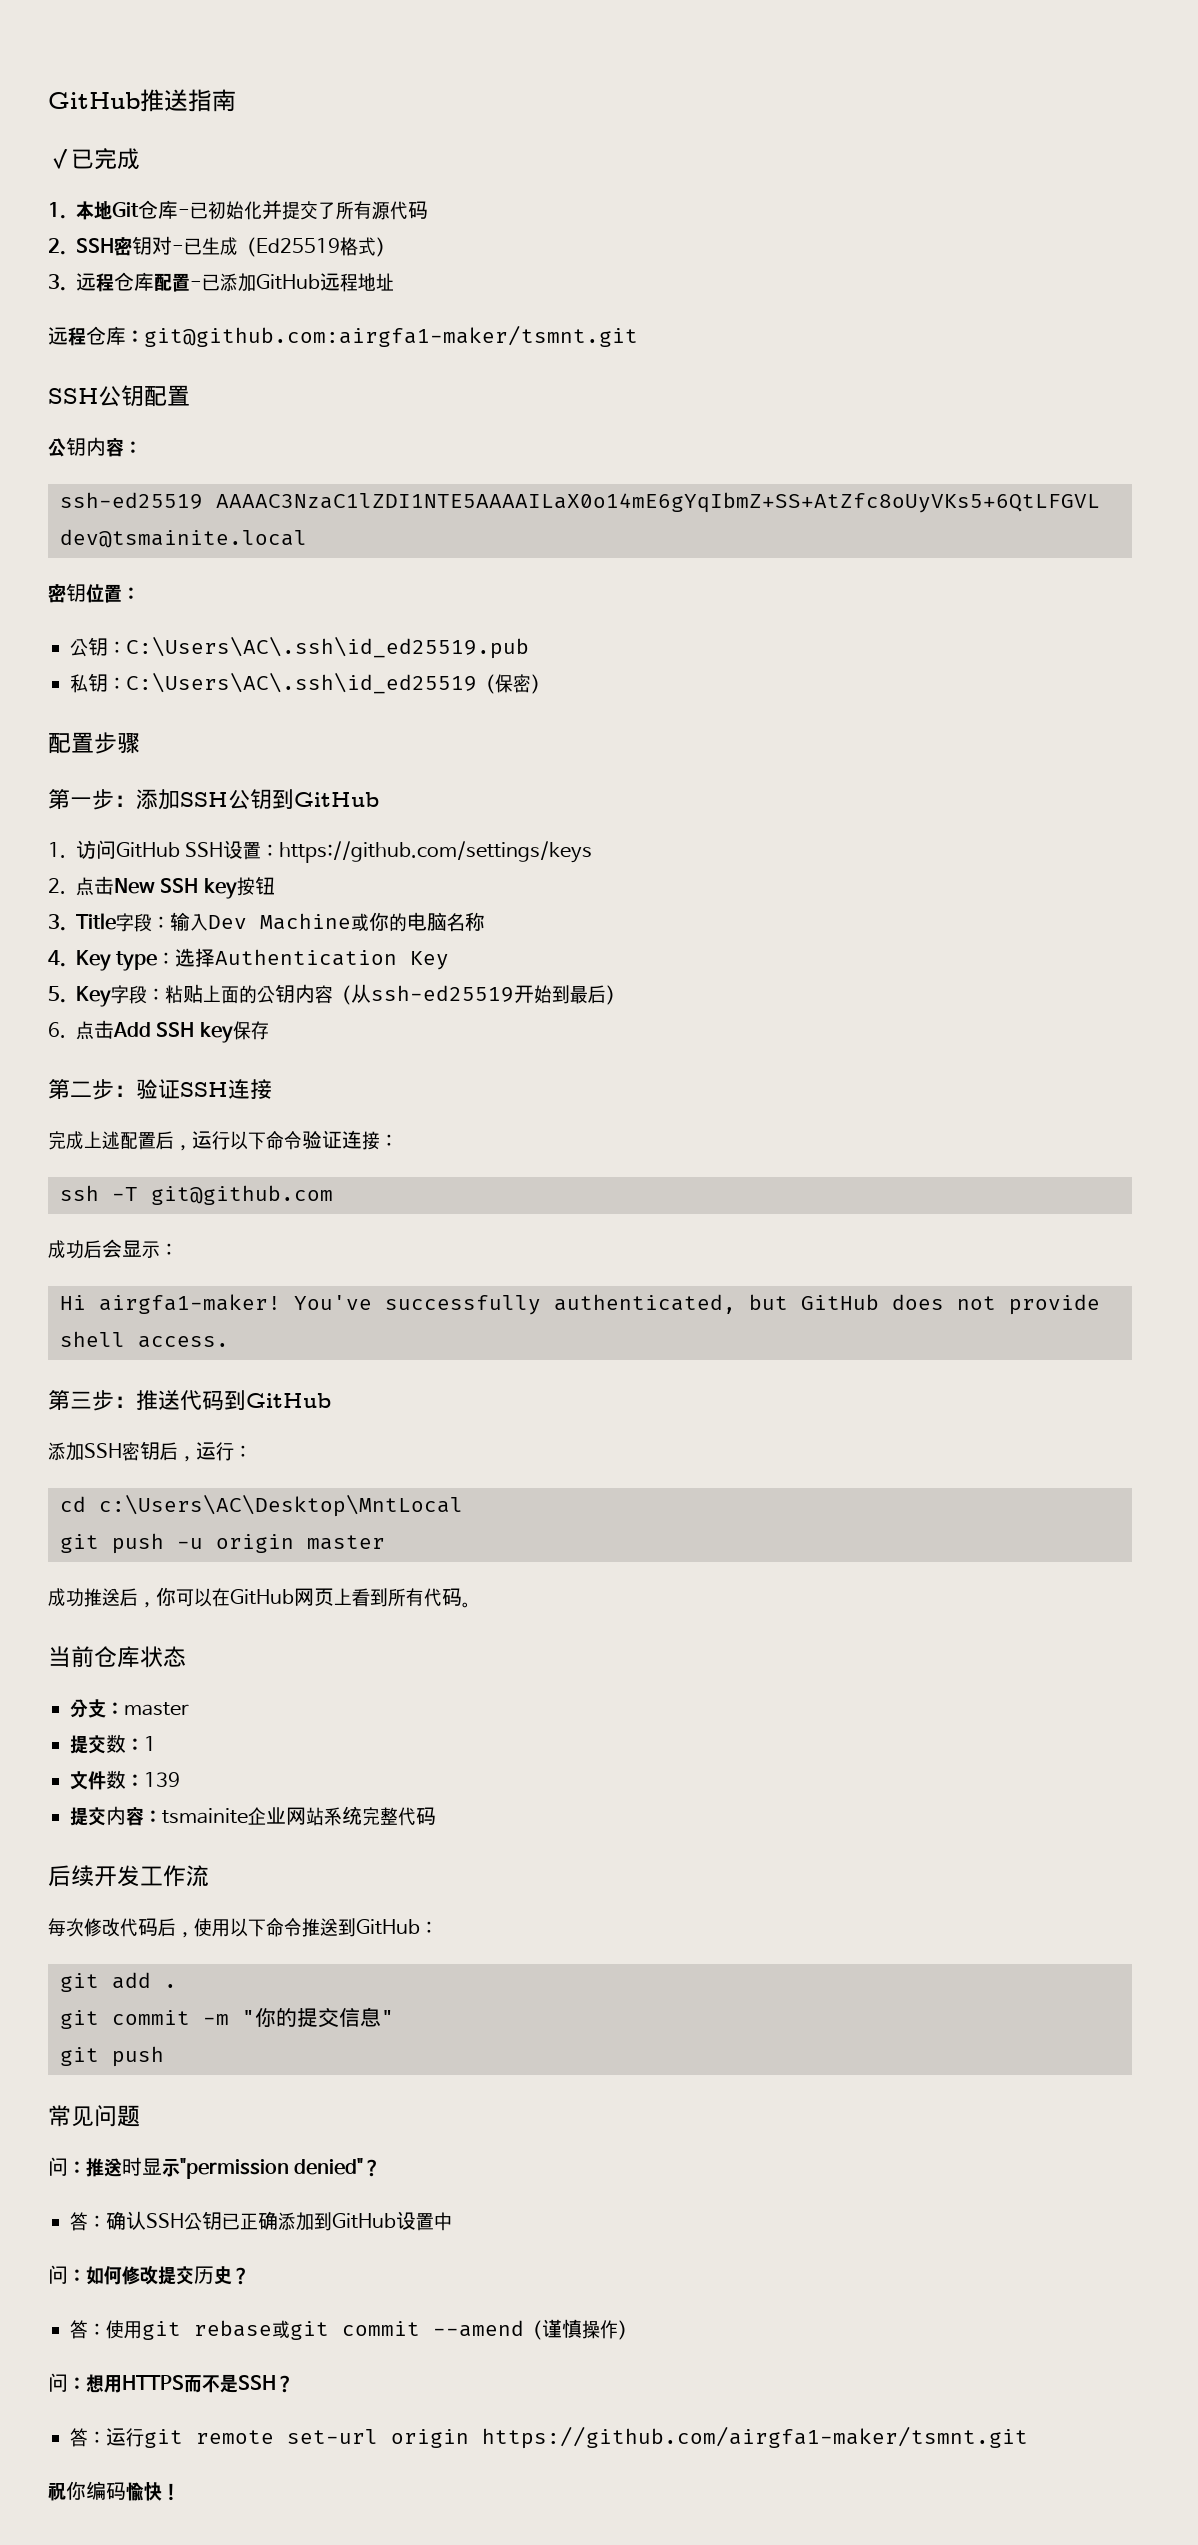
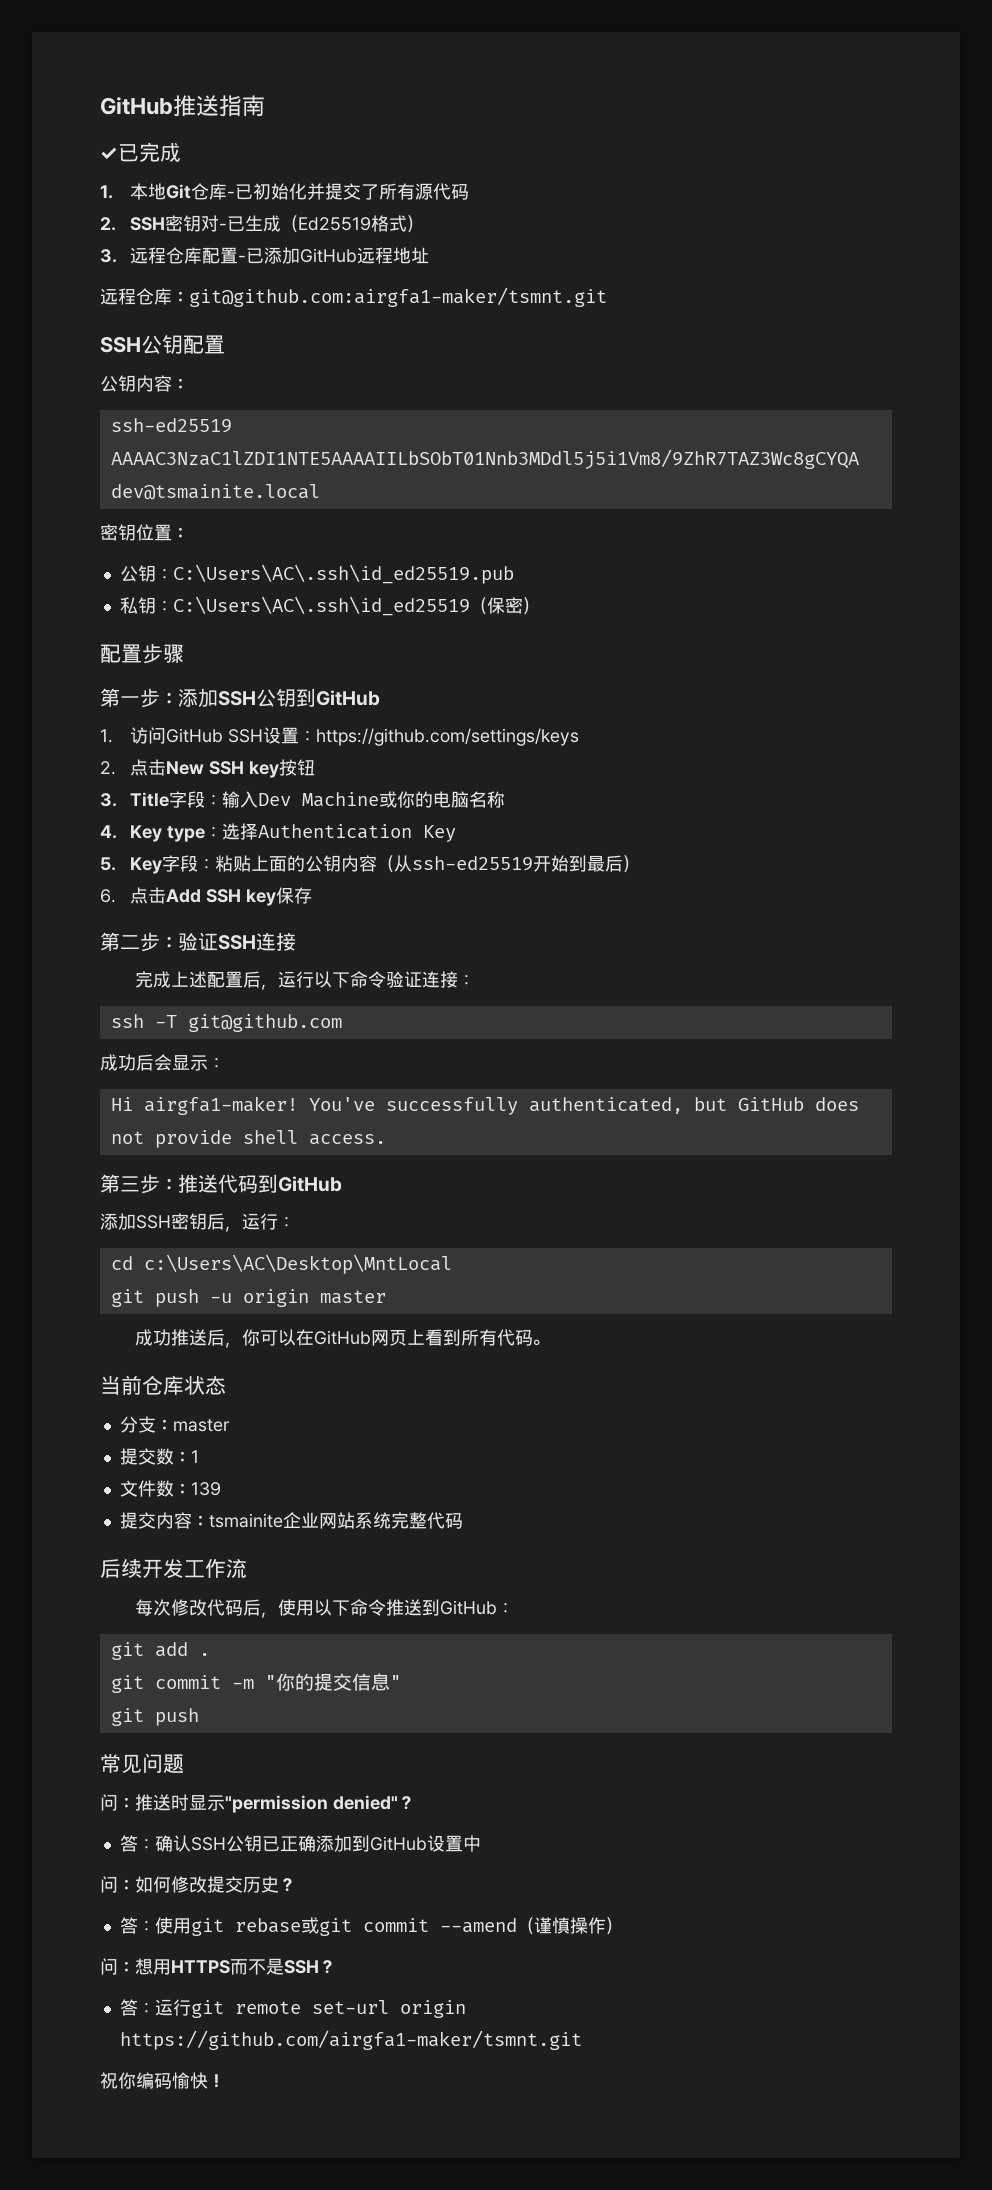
- ssh-ed25519 AAAAC3NzaC1lZDI1NTE5AAAAILaX0o14mE6gYqIbmZ+SS+AtZfc8oUyVKs5+6QtLFGVL dev@tsmainite.local
+ ssh-ed25519 AAAAC3NzaC1lZDI1NTE5AAAAIILbSObT01Nnb3MDdl5j5i1Vm8/9ZhR7TAZ3Wc8gCYQA dev@tsmainite.local

